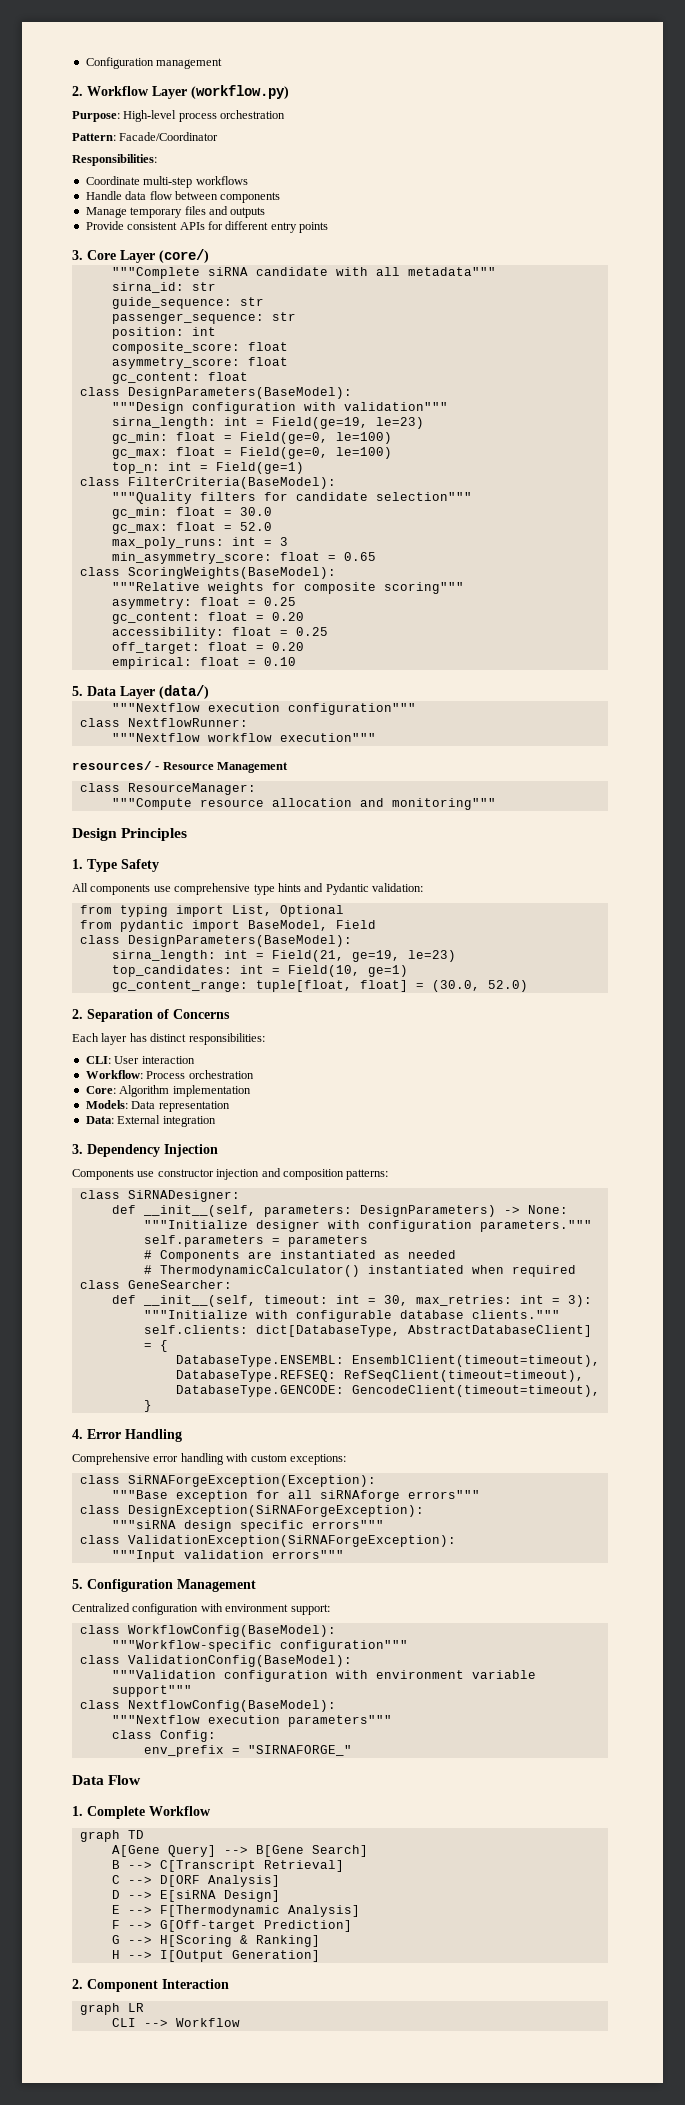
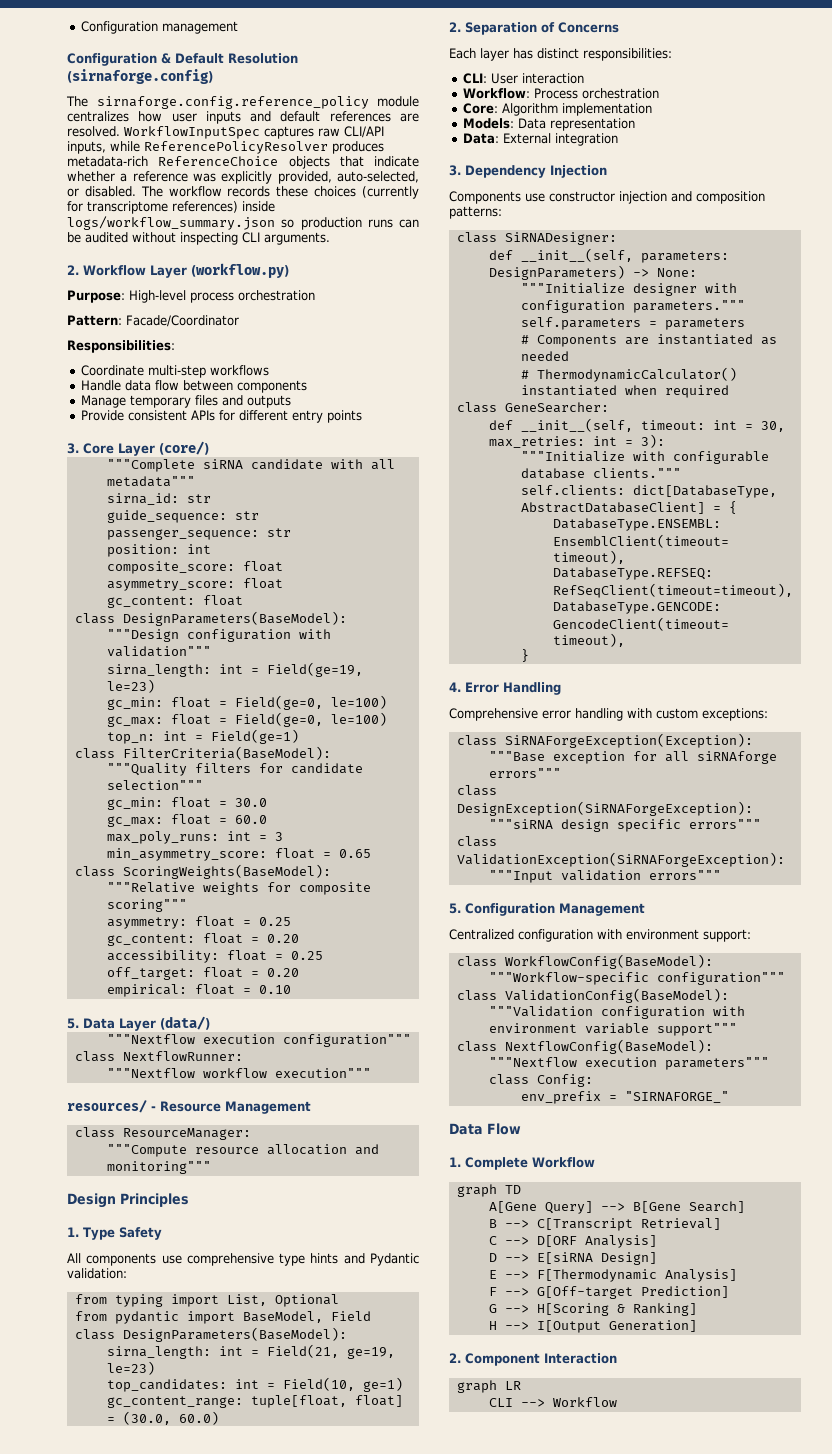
+ Configuration & Default Resolution (sirnaforge.config)
+ The sirnaforge.config.reference_policy module centralizes how user inputs and default references are resolved. WorkflowInputSpec captures raw CLI/API inputs, while ReferencePolicyResolver produces metadata-rich ReferenceChoice objects that indicate whether a reference was explicitly provided, auto-selected, or disabled. The workflow records these choices (currently for transcriptome references) inside logs/workflow_summary.json so production runs can be audited without inspecting CLI arguments.
- gc_max: float = 52.0
+ gc_max: float = 60.0
- gc_content_range: tuple[float, float] = (30.0, 52.0)
+ gc_content_range: tuple[float, float] = (30.0, 60.0)

